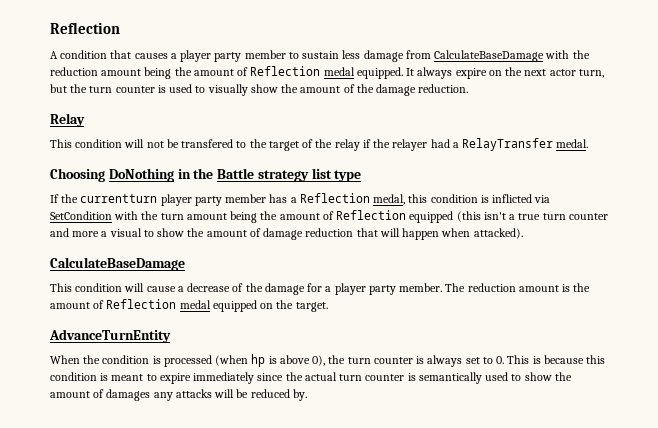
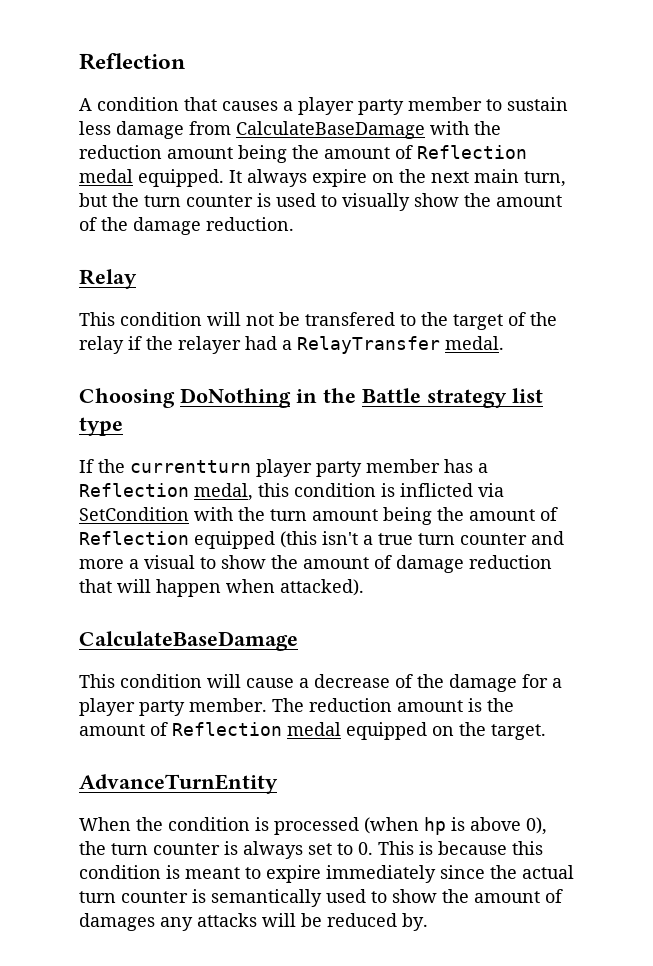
- It always expire on the next actor turn, but the turn counter is used to visually show the amount of the damage reduction.
+ It always expire on the next main turn, but the turn counter is used to visually show the amount of the damage reduction.

